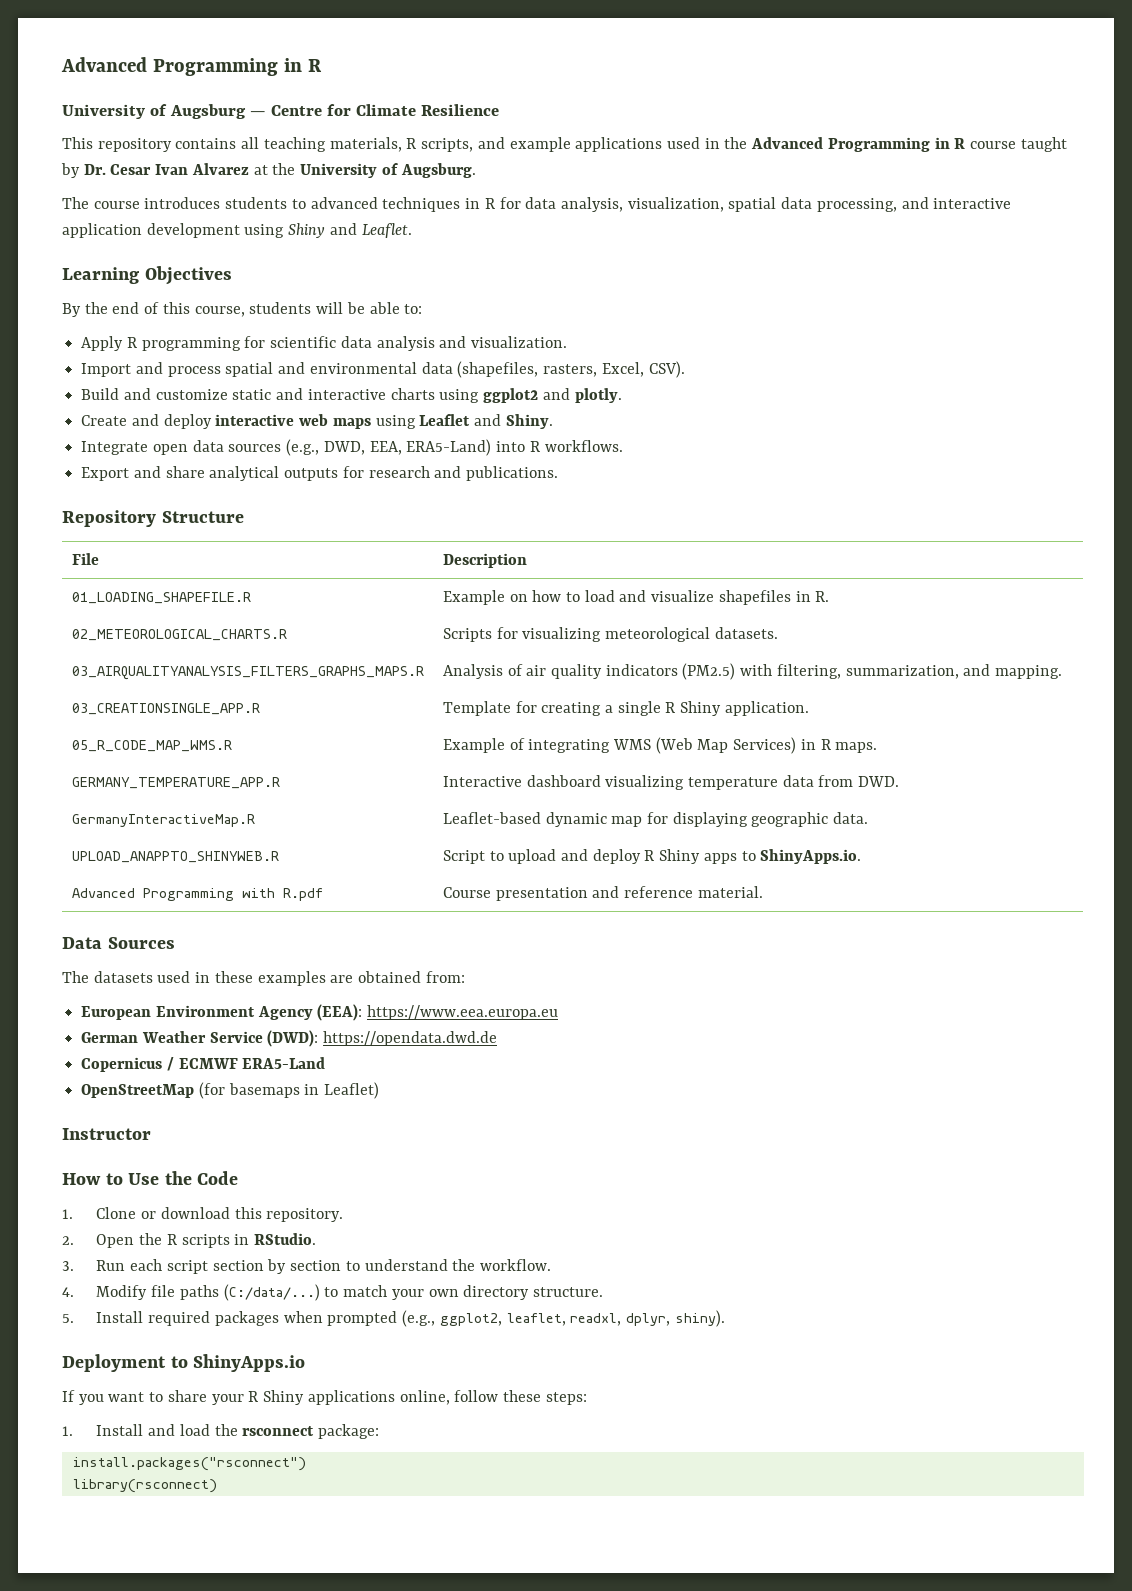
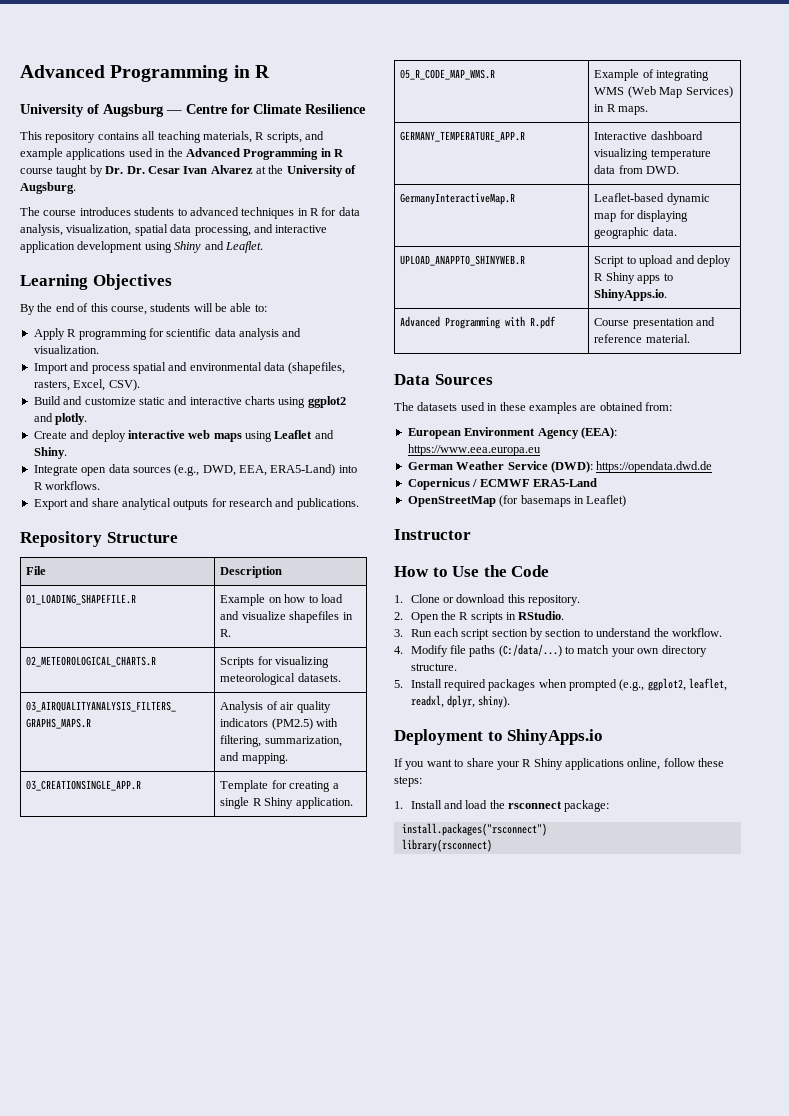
- This repository contains all teaching materials, R scripts, and example applications used in the Advanced Programming in R course taught by Dr. Cesar Ivan Alvarez at the University of Augsburg.
+ This repository contains all teaching materials, R scripts, and example applications used in the Advanced Programming in R course taught by Dr. Dr. Cesar Ivan Alvarez at the University of Augsburg.

